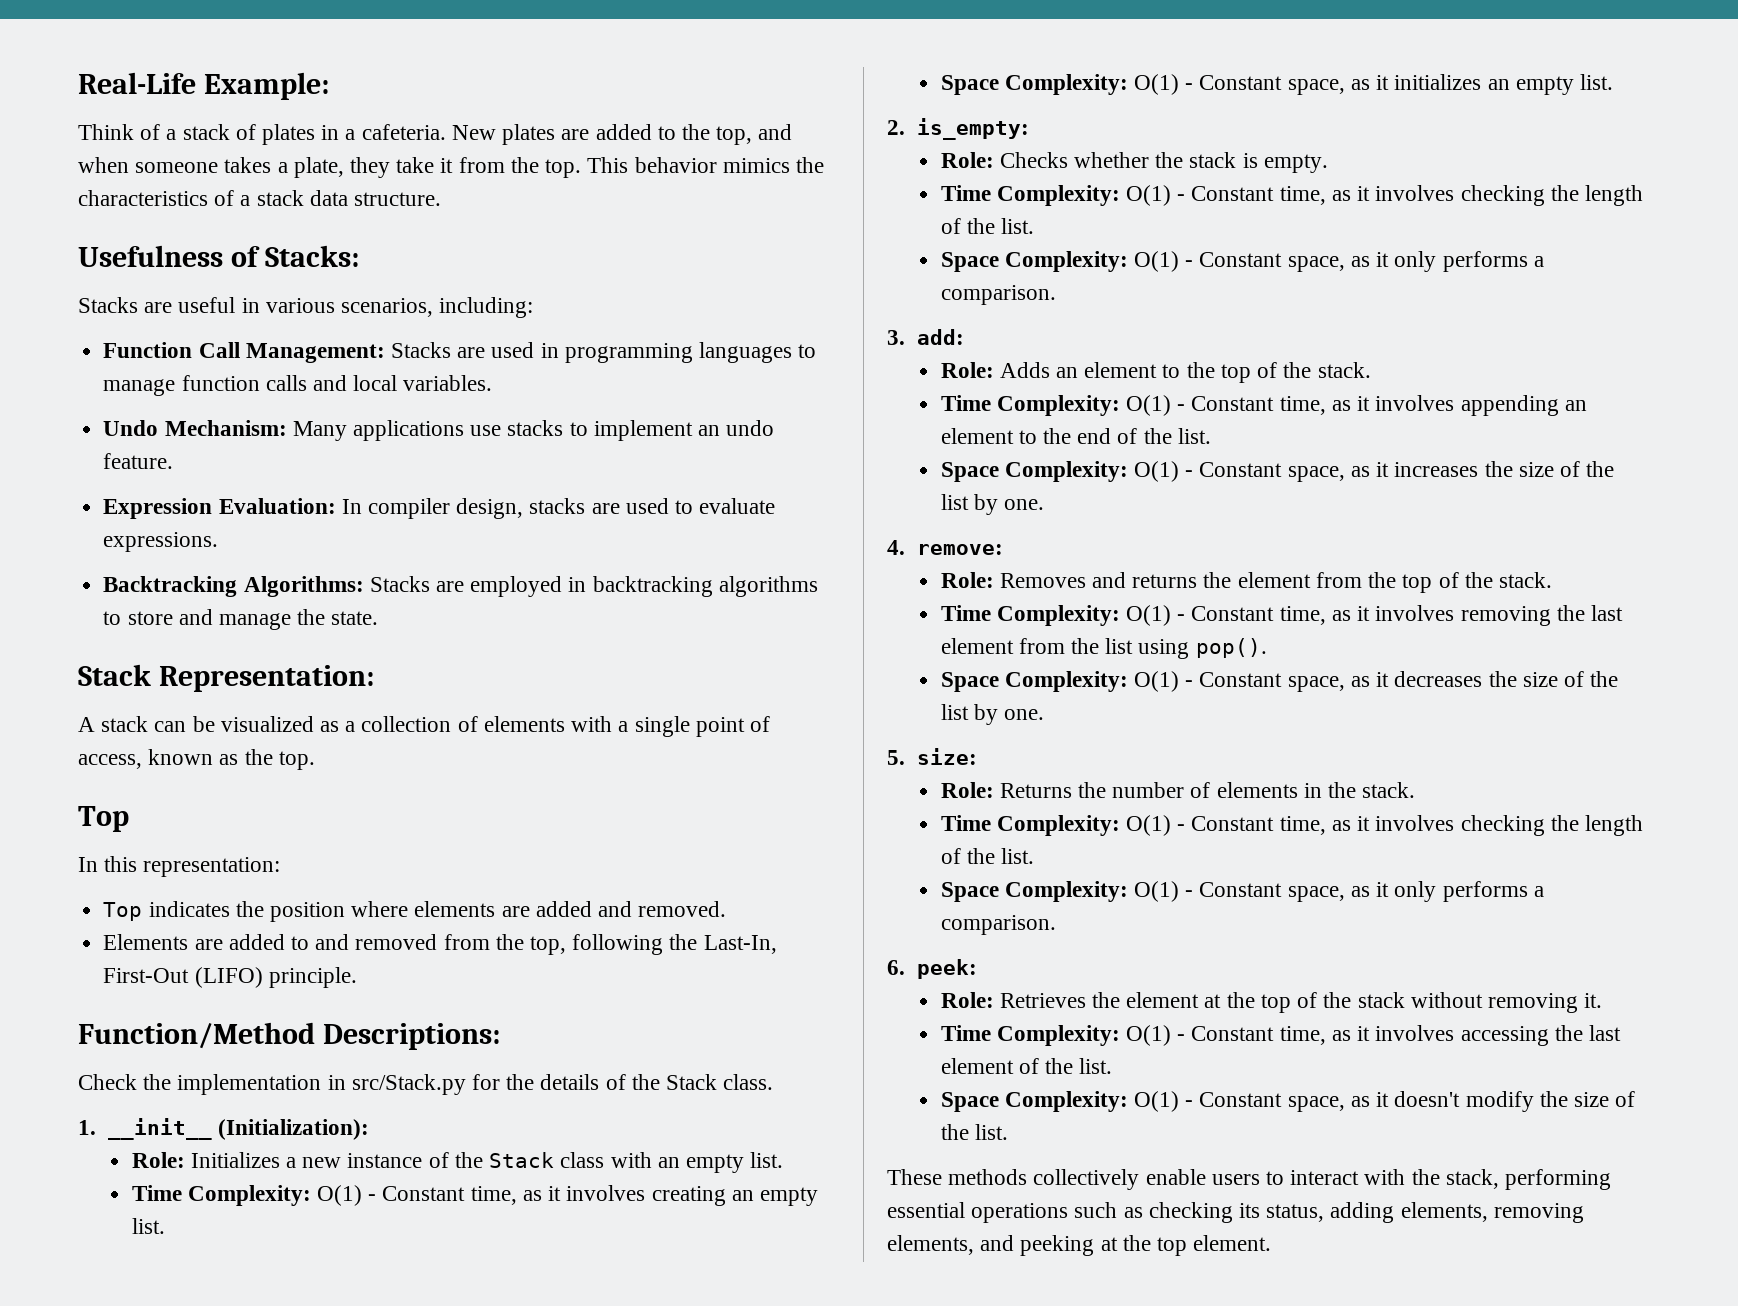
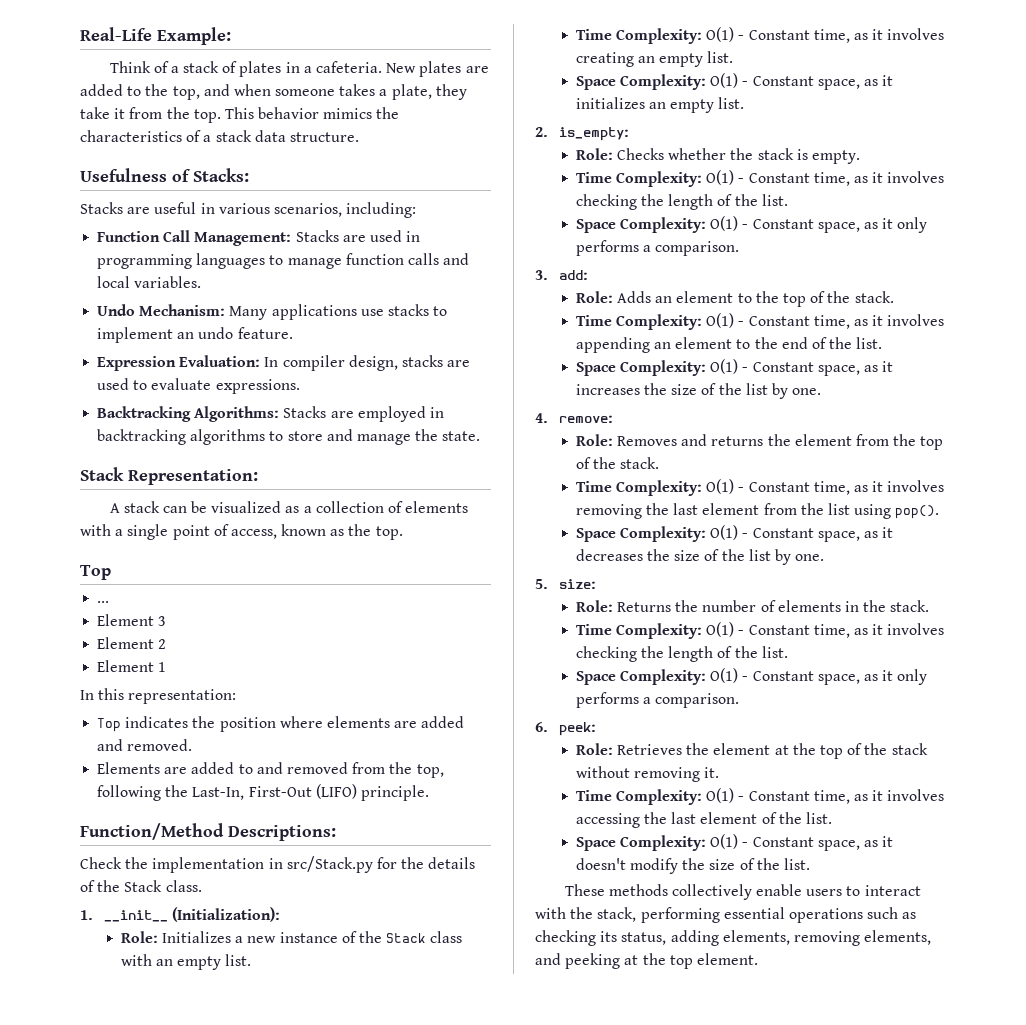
+ ...
+ Element 3
+ Element 2
+ Element 1

